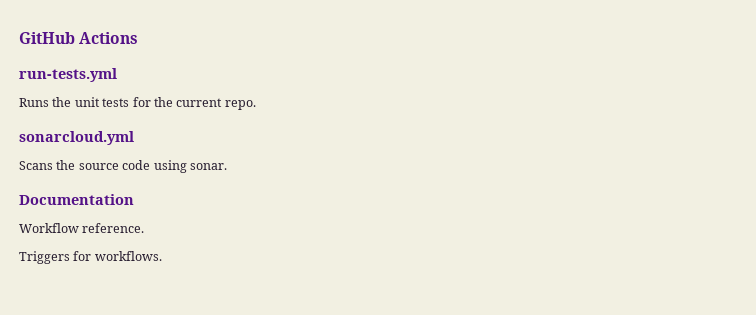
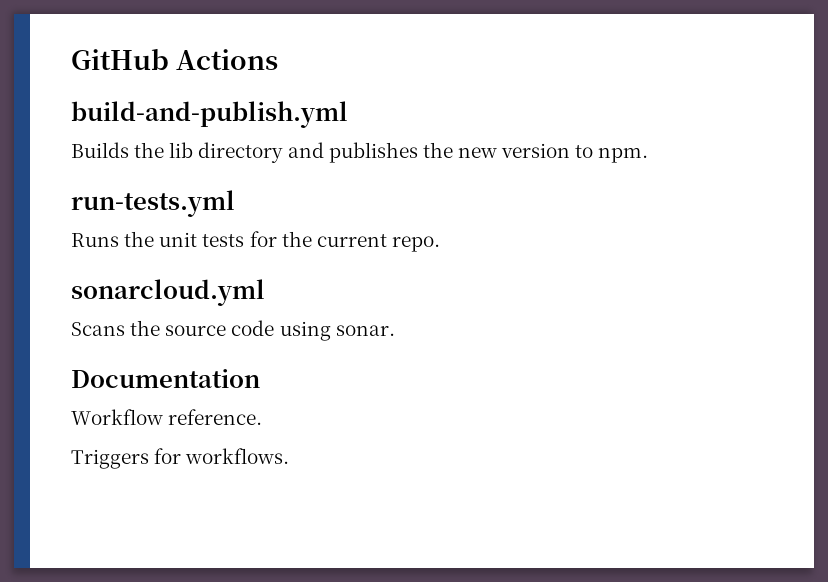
+ build-and-publish.yml
+ Builds the lib directory and publishes the new version to npm.

